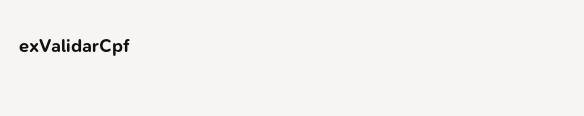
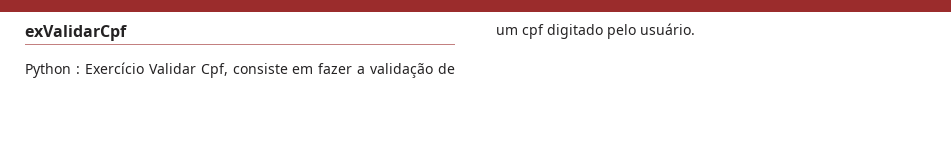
+ Python : Exercício Validar Cpf, consiste em fazer a validação de um cpf digitado pelo usuário.

